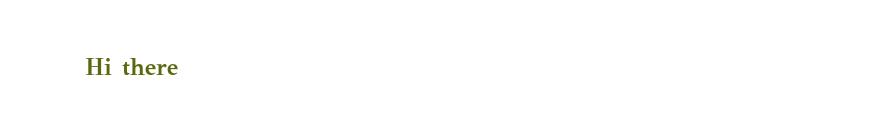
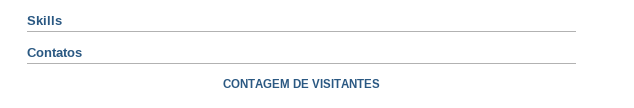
- Hi there
+ Skills
+ Contatos
+ CONTAGEM DE VISITANTES

